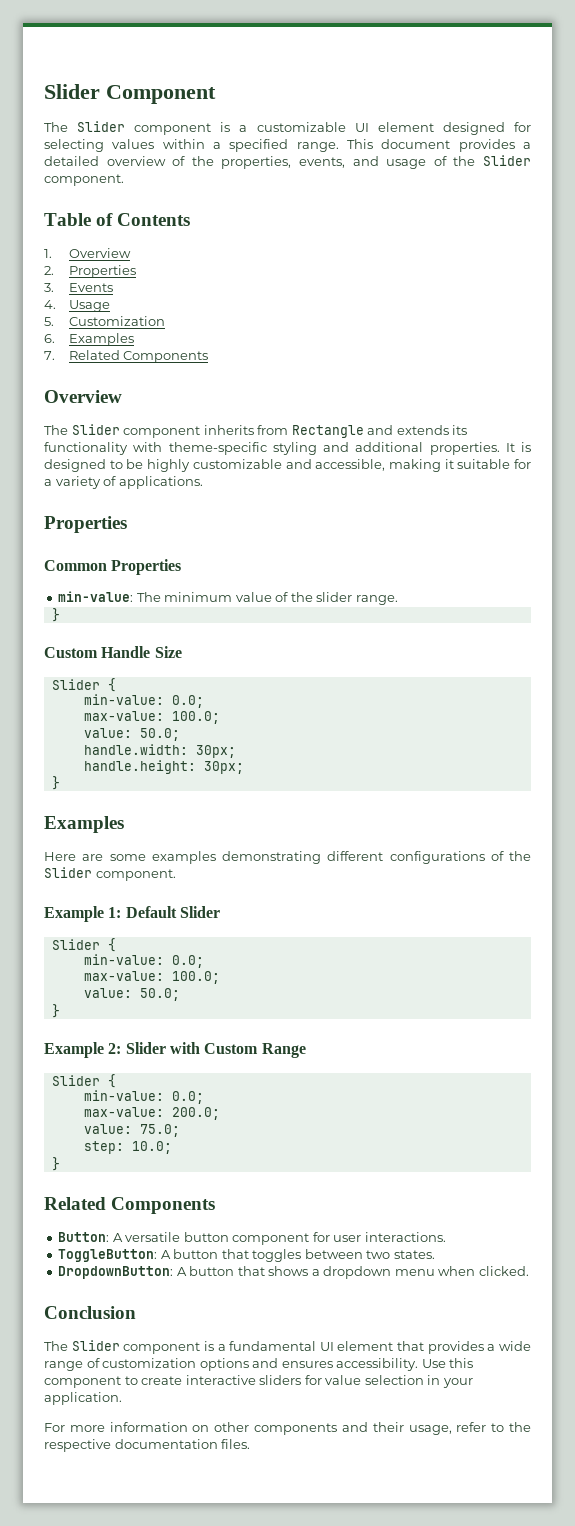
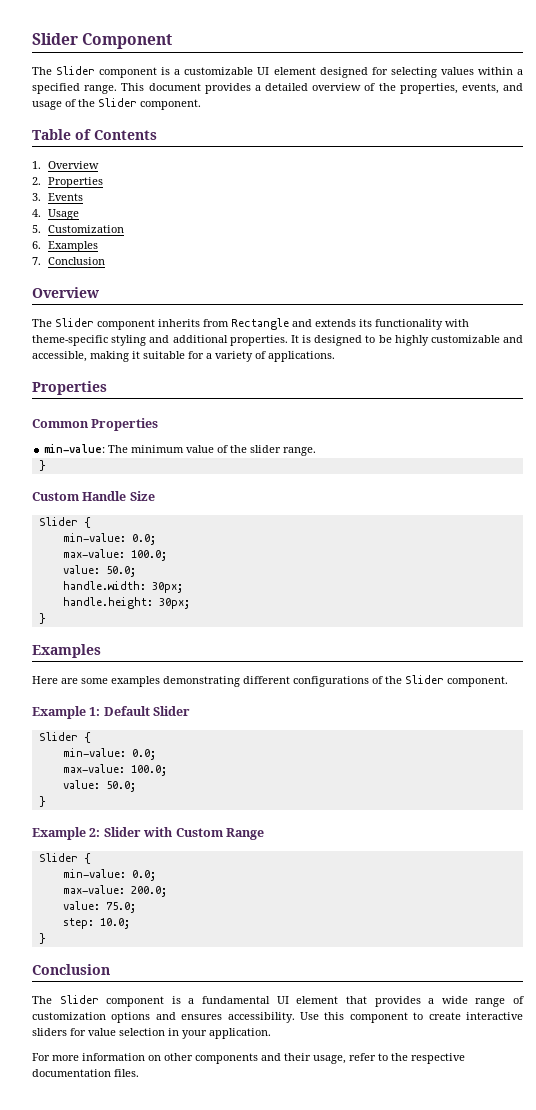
- 7. Related Components
+ 7. Conclusion
  step: 10.0;
  }
- Related Components
- Button: A versatile button component for user interactions.
- ToggleButton: A button that toggles between two states.
- DropdownButton: A button that shows a dropdown menu when clicked.

